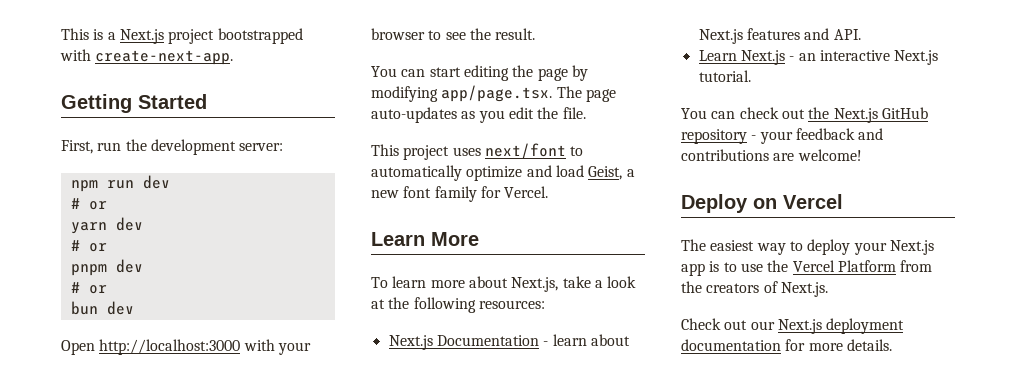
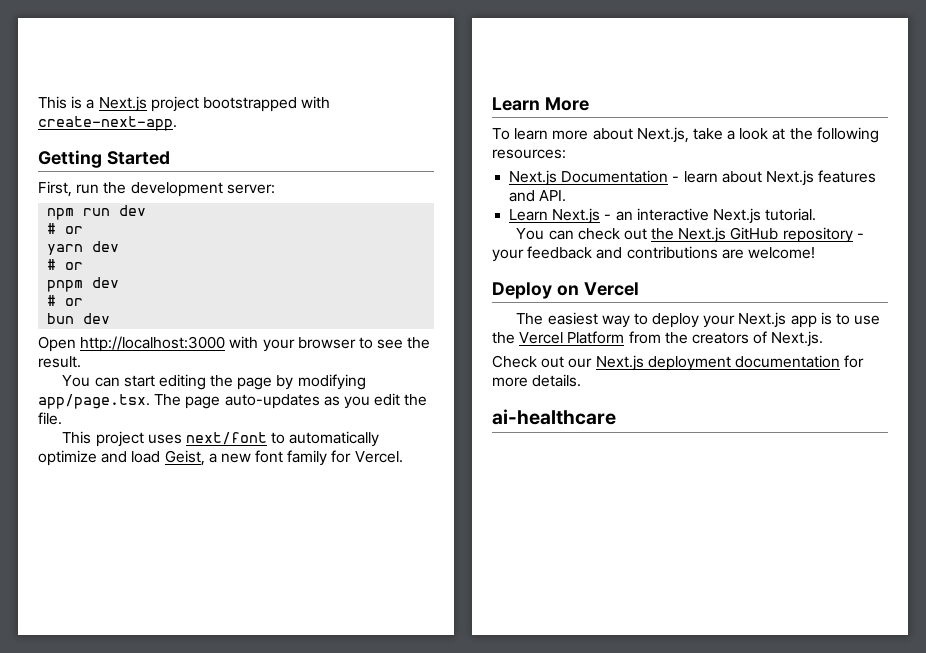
+ ai-healthcare

